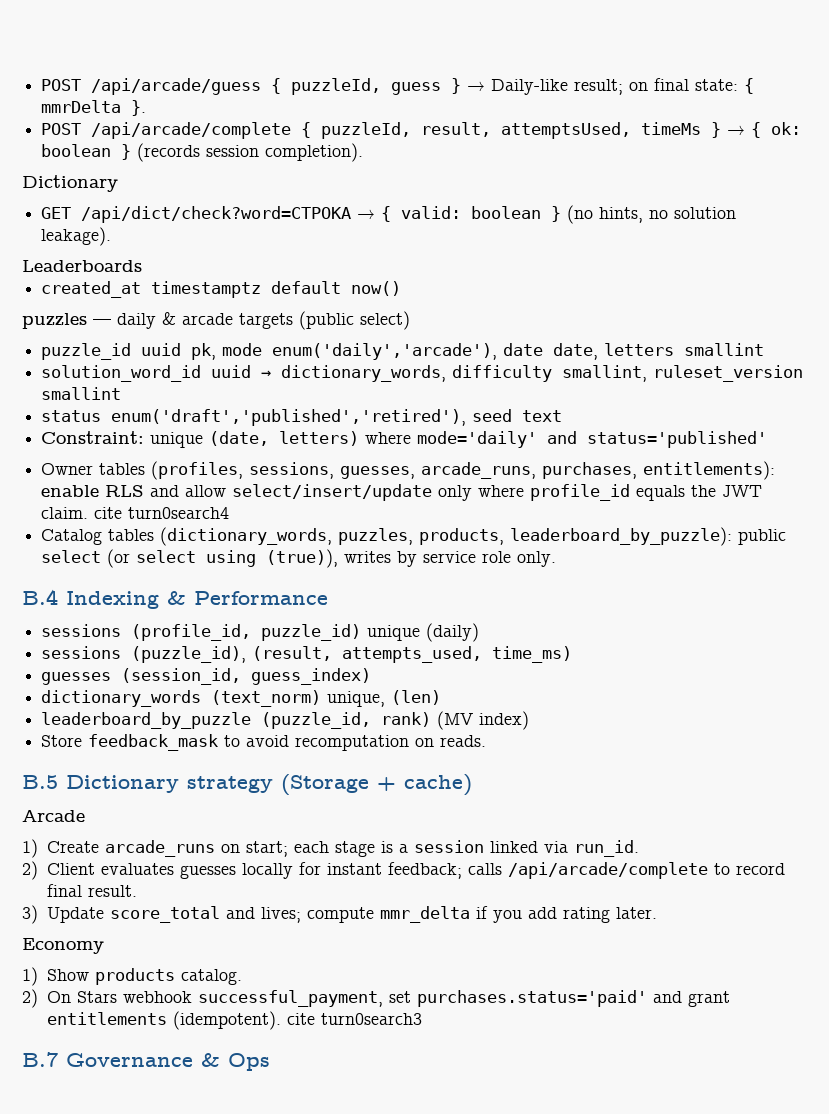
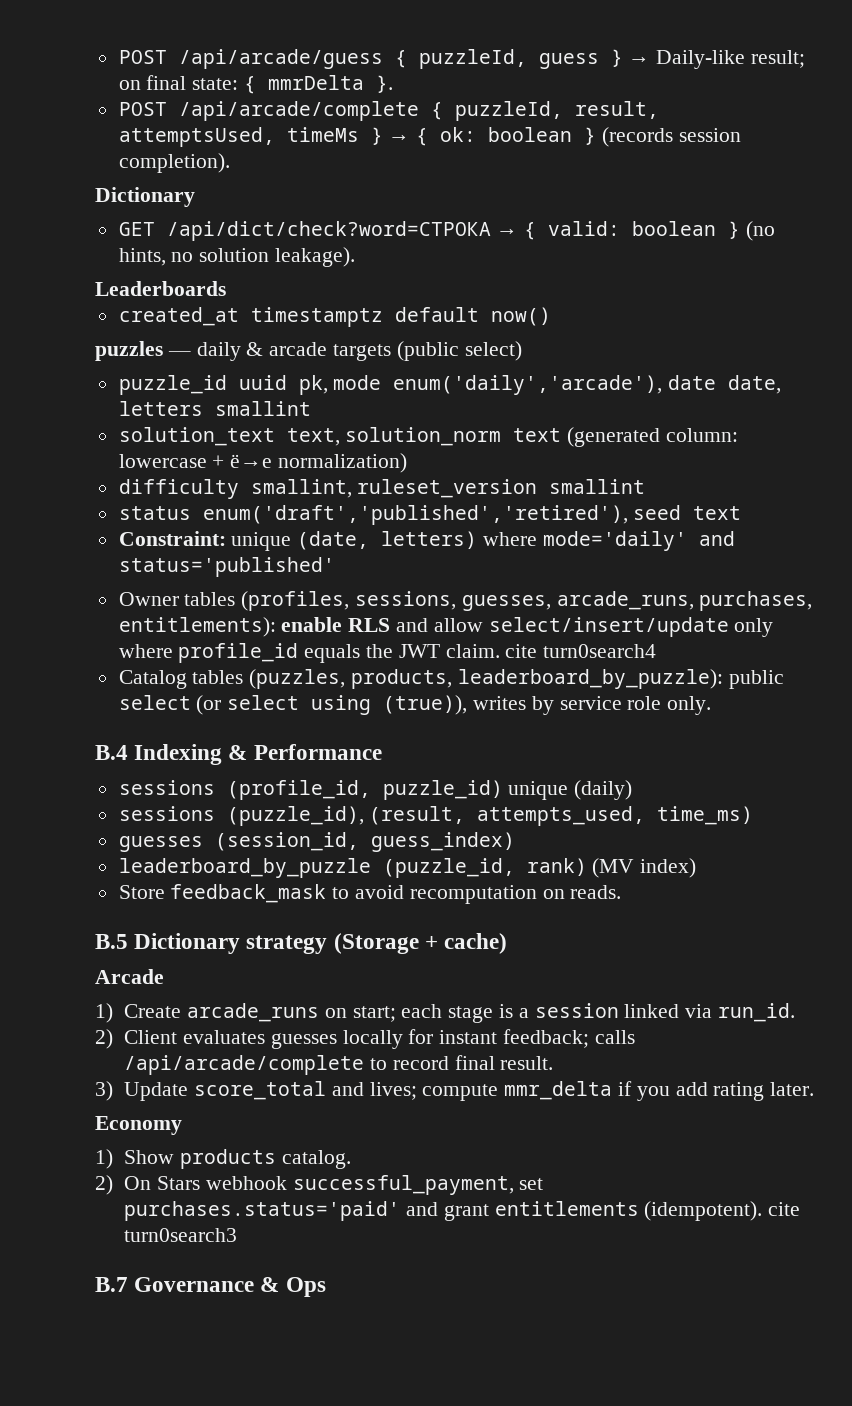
- solution_word_id uuid → dictionary_words, difficulty smallint, ruleset_version smallint
+ solution_text text, solution_norm text (generated column: lowercase + ё→е normalization)
+ difficulty smallint, ruleset_version smallint
- Catalog tables (dictionary_words, puzzles, products, leaderboard_by_puzzle): public select (or select using (true)), writes by service role only.
+ Catalog tables (puzzles, products, leaderboard_by_puzzle): public select (or select using (true)), writes by service role only.
- dictionary_words (text_norm) unique, (len)

